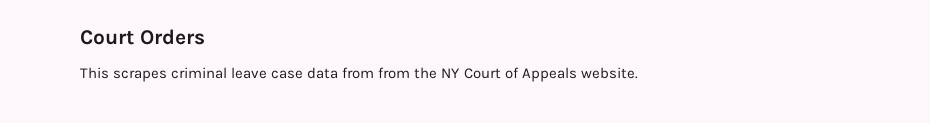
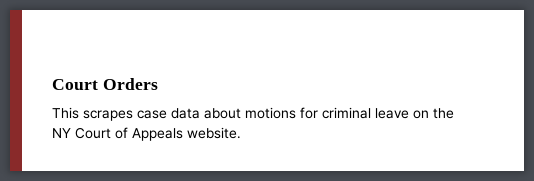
- This scrapes criminal leave case data from from the NY Court of Appeals website.
+ This scrapes case data about motions for criminal leave on the NY Court of Appeals website.

